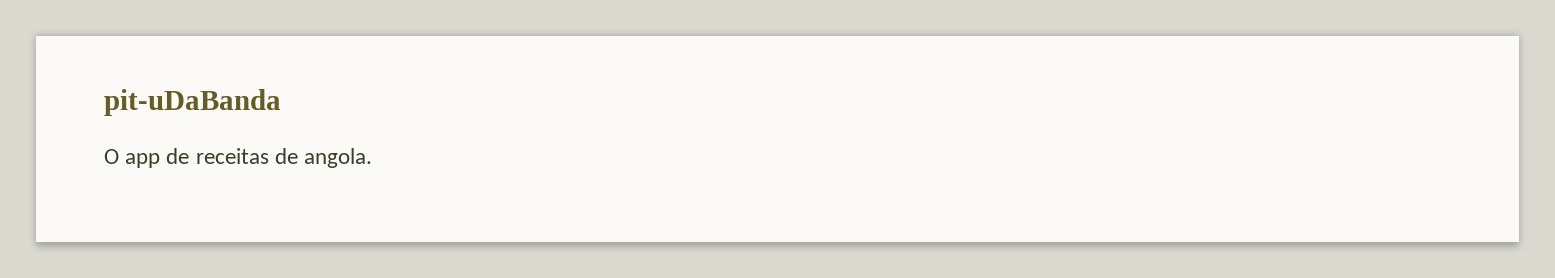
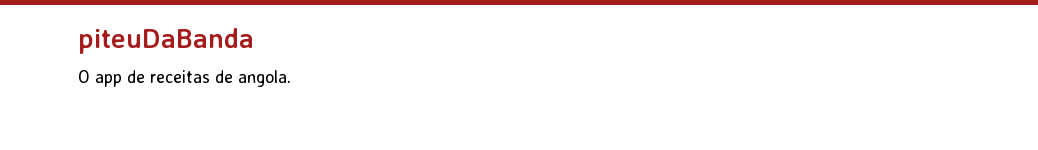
- pit-uDaBanda
+ piteuDaBanda

